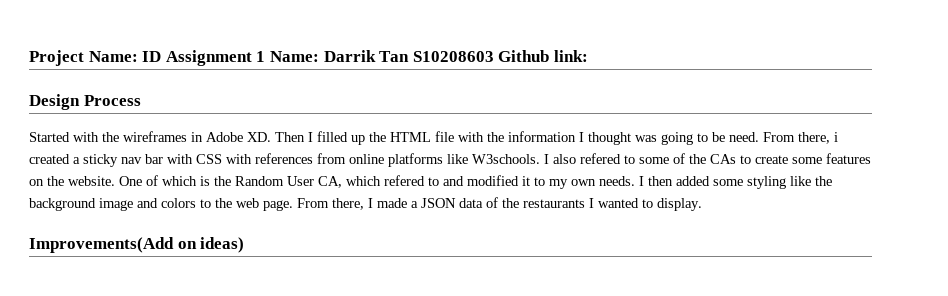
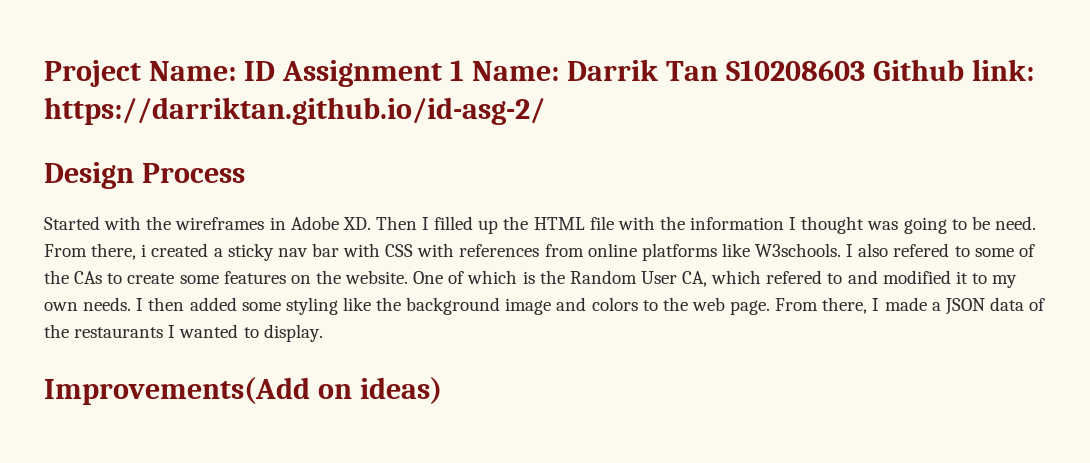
- Project Name: ID Assignment 1 Name: Darrik Tan S10208603 Github link:
+ Project Name: ID Assignment 1 Name: Darrik Tan S10208603 Github link: https://darriktan.github.io/id-asg-2/

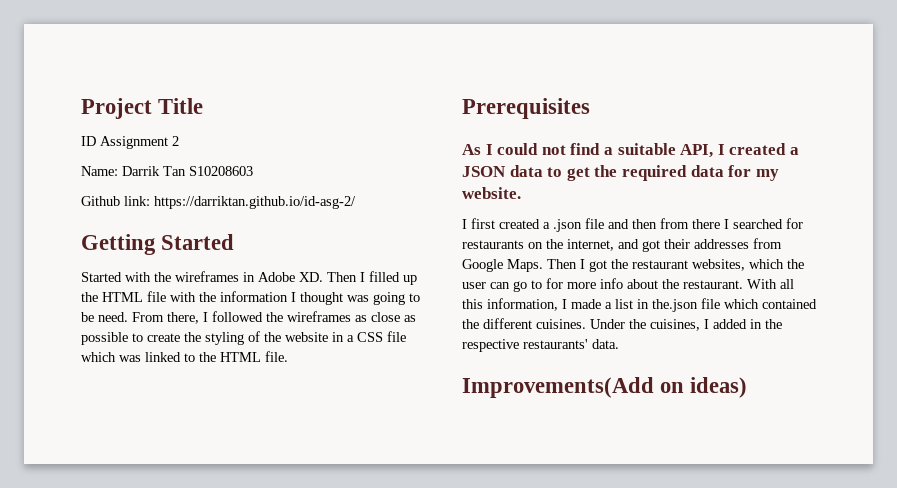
- Project Name: ID Assignment 1 Name: Darrik Tan S10208603 Github link: https://darriktan.github.io/id-asg-2/
+ Project Title
+ ID Assignment 2
+ Name: Darrik Tan S10208603
+ Github link: https://darriktan.github.io/id-asg-2/
- Design Process
+ Getting Started
- From there, i created a sticky nav bar with CSS with references from online platforms like W3schools. I also refered to some of the CAs to create some features on the website. One of which is the Random User CA, which refered to and modified it to my own needs. I then added some styling like the background image and colors to the web page. From there, I made a JSON data of the restaurants I wanted to display.
+ From there, I followed the wireframes as close as possible to create the styling of the website in a CSS file which was linked to the HTML file.
+ Prerequisites
+ As I could not find a suitable API, I created a JSON data to get the required data for my website.
+ I first created a .json file and then from there I searched for restaurants on the internet, and got their addresses from Google Maps. Then I got the restaurant websites, which the user can go to for more info about the restaurant. With all this information, I made a list in the.json file which contained the different cuisines. Under the cuisines, I added in the respective restaurants' data.

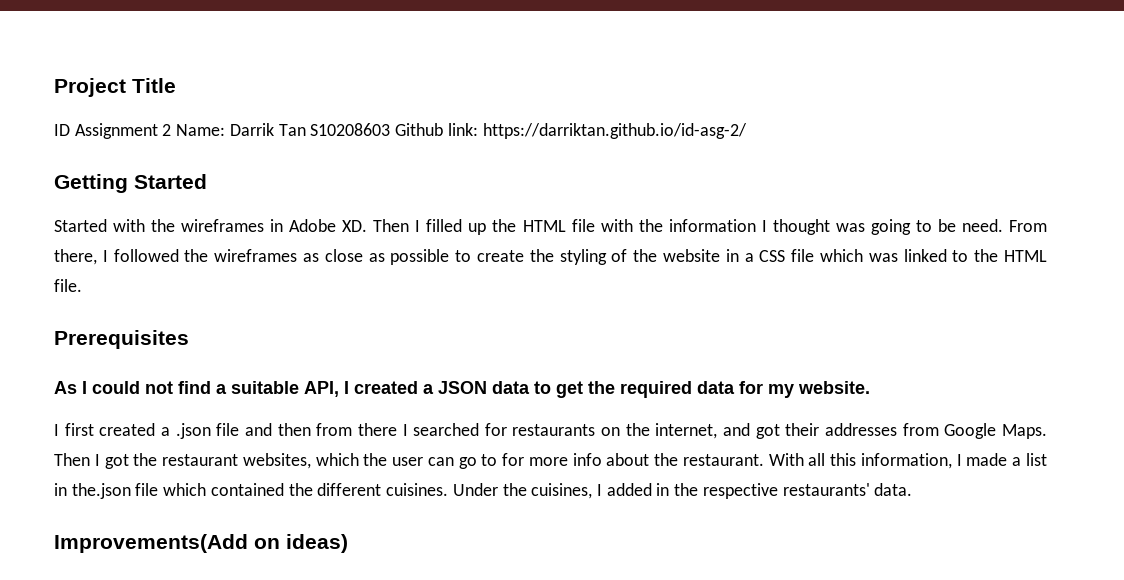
- ID Assignment 2
- Name: Darrik Tan S10208603
- Github link: https://darriktan.github.io/id-asg-2/
+ ID Assignment 2 Name: Darrik Tan S10208603 Github link: https://darriktan.github.io/id-asg-2/

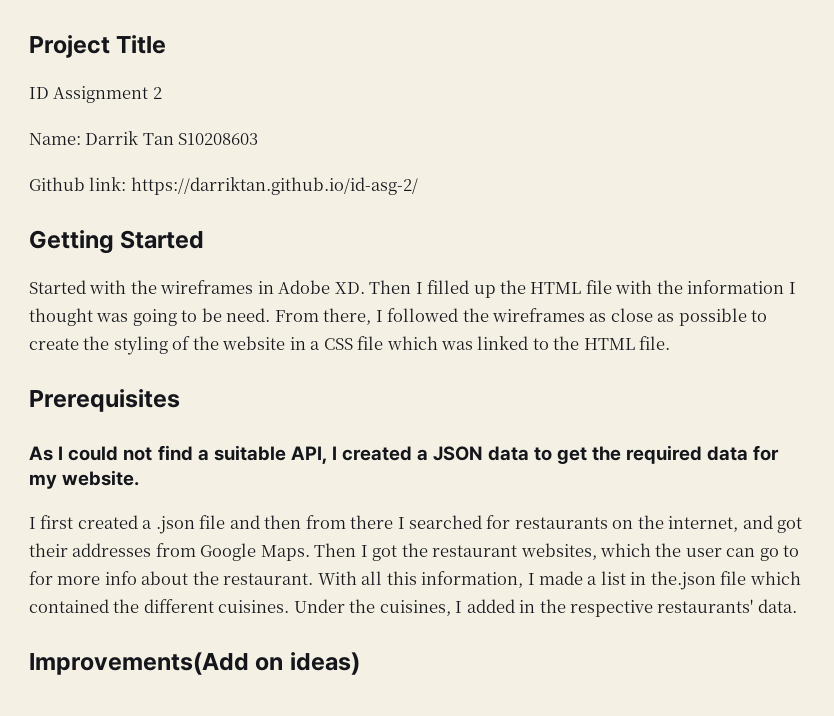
- ID Assignment 2 Name: Darrik Tan S10208603 Github link: https://darriktan.github.io/id-asg-2/
+ ID Assignment 2
+ Name: Darrik Tan S10208603
+ Github link: https://darriktan.github.io/id-asg-2/

